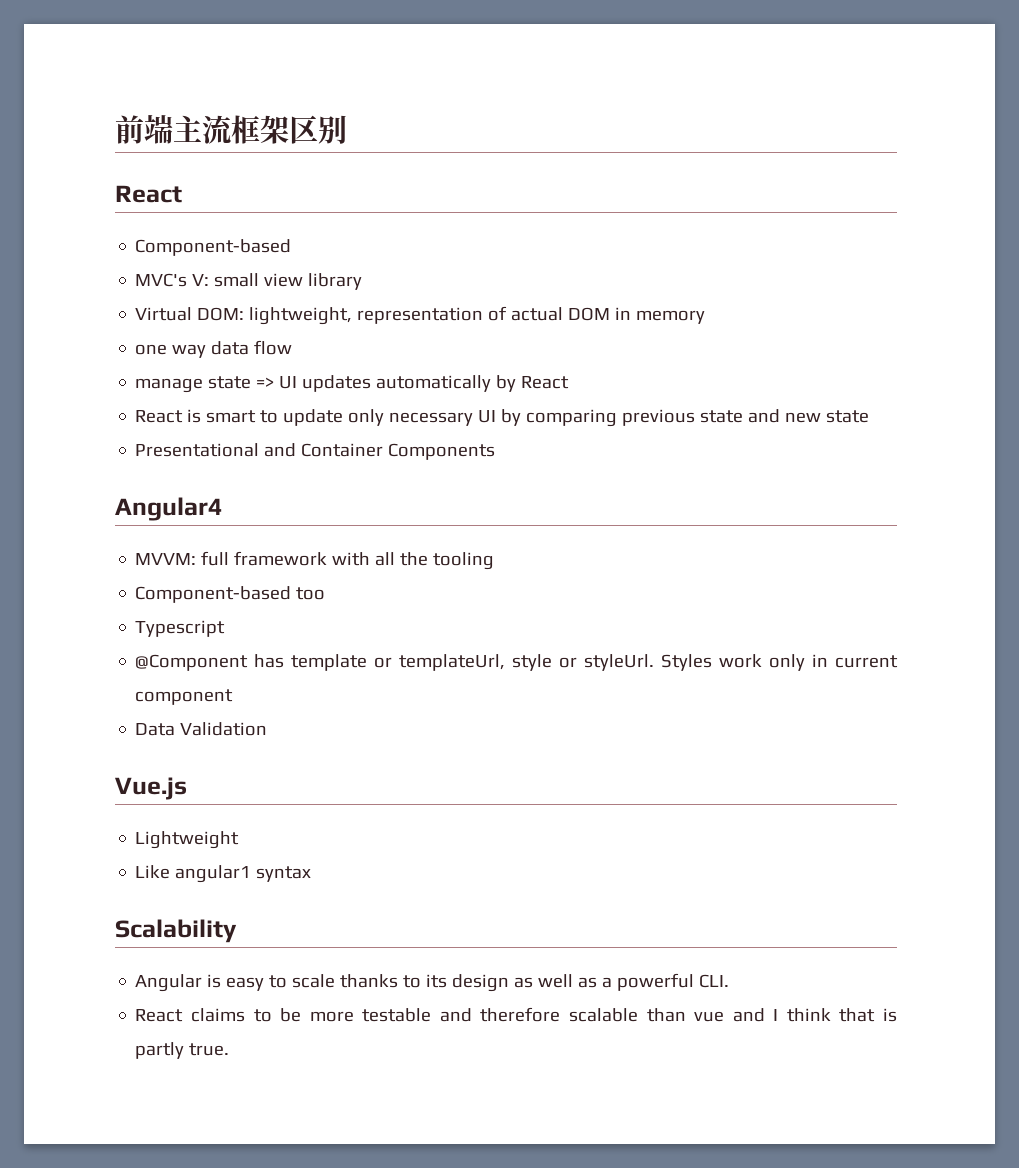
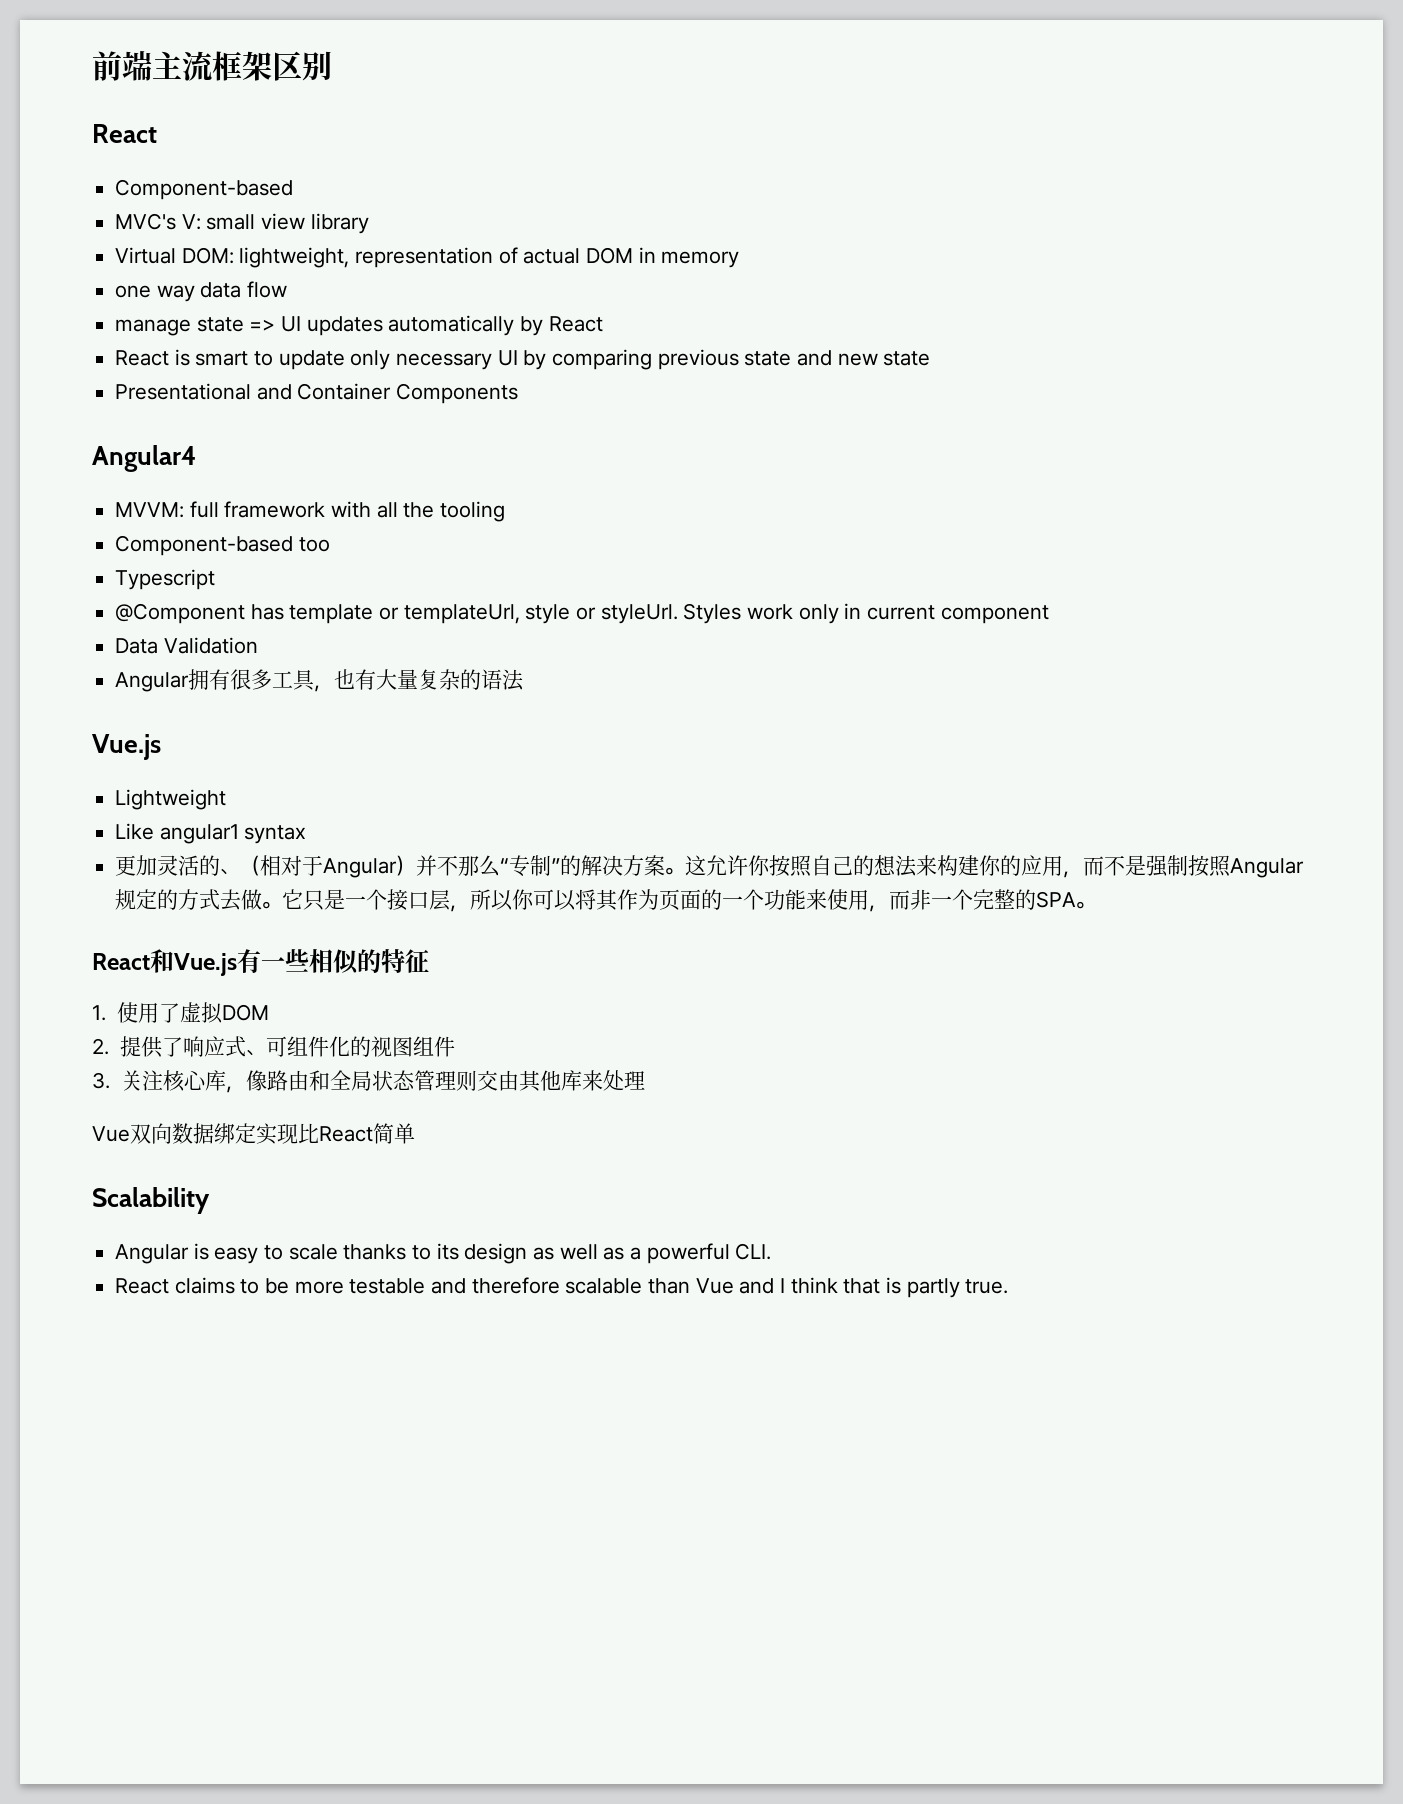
+ Angular拥有很多工具，也有大量复杂的语法
+ 更加灵活的、（相对于Angular）并不那么“专制”的解决方案。这允许你按照自己的想法来构建你的应用，而不是强制按照Angular规定的方式去做。它只是一个接口层，所以你可以将其作为页面的一个功能来使用，而非一个完整的SPA。
+ React和Vue.js有一些相似的特征
+ 1.使用了虚拟DOM
+ 2.提供了响应式、可组件化的视图组件
+ 3.关注核心库，像路由和全局状态管理则交由其他库来处理
+ Vue双向数据绑定实现比React简单
- React claims to be more testable and therefore scalable than vue and I think that is partly true.
+ React claims to be more testable and therefore scalable than Vue and I think that is partly true.

